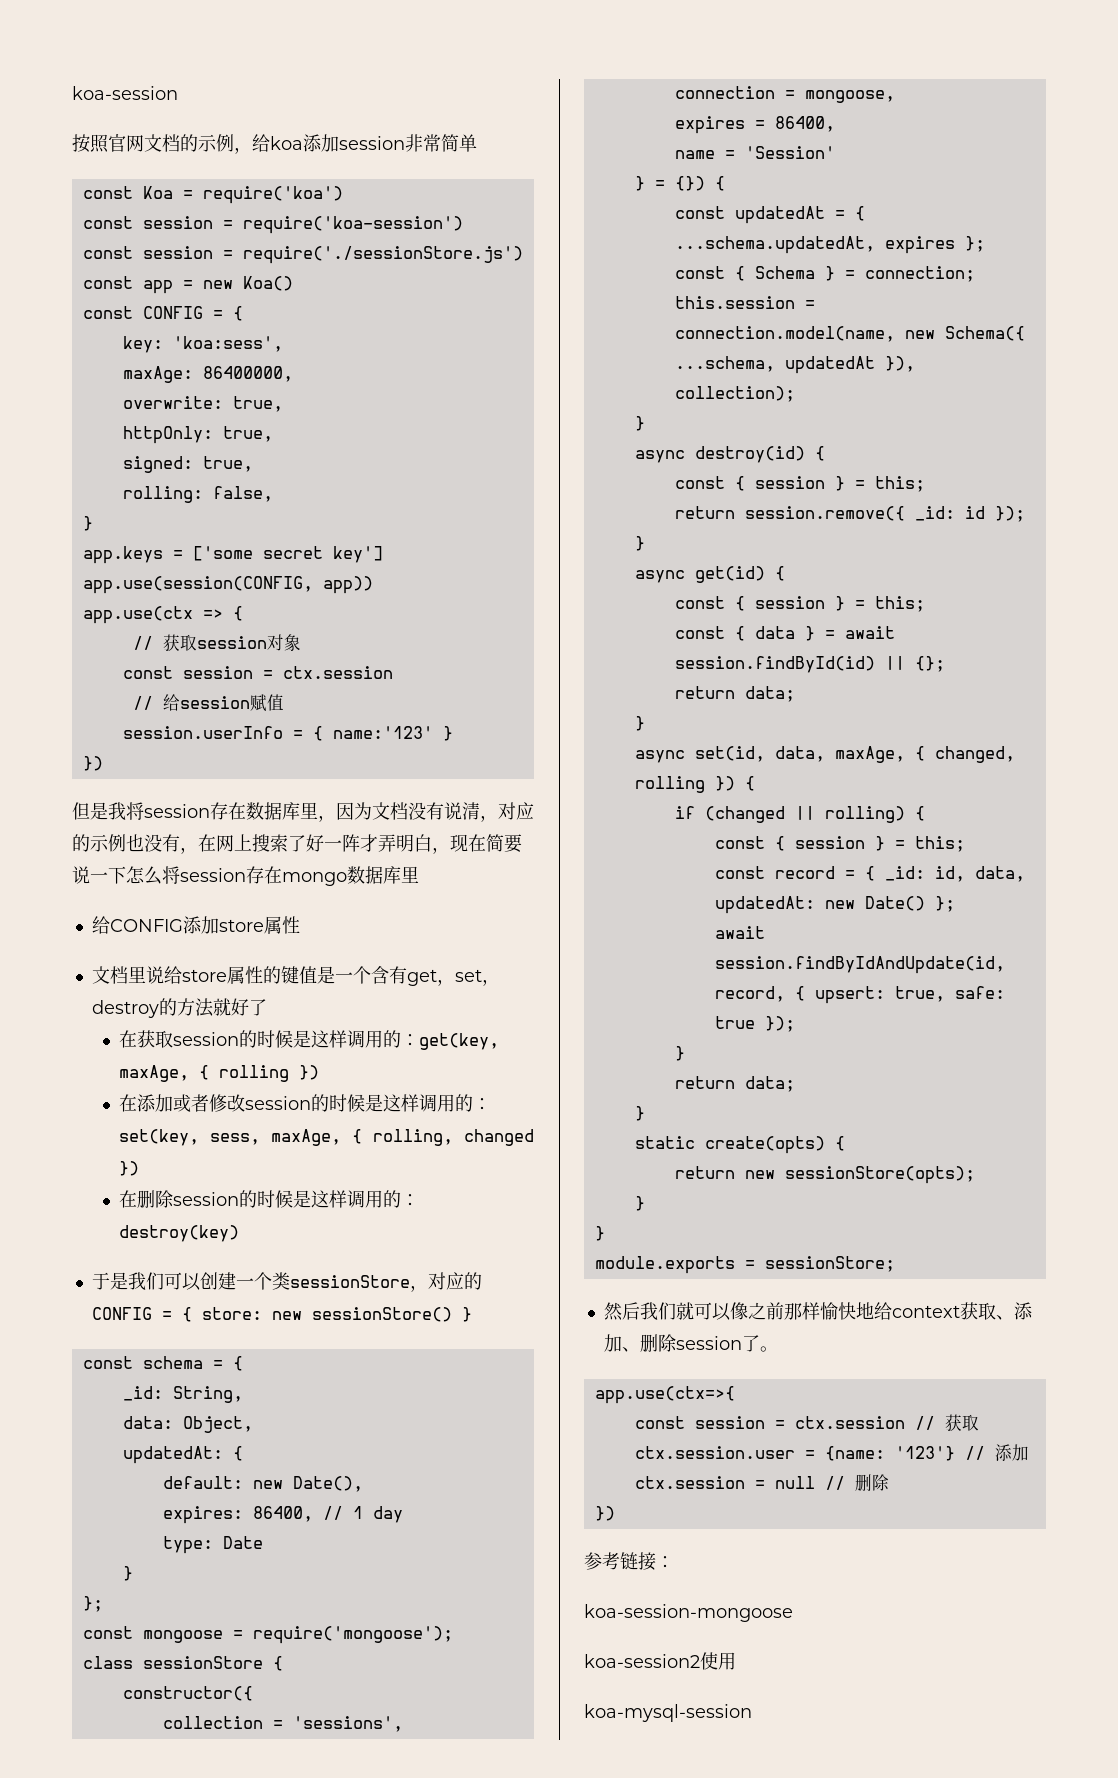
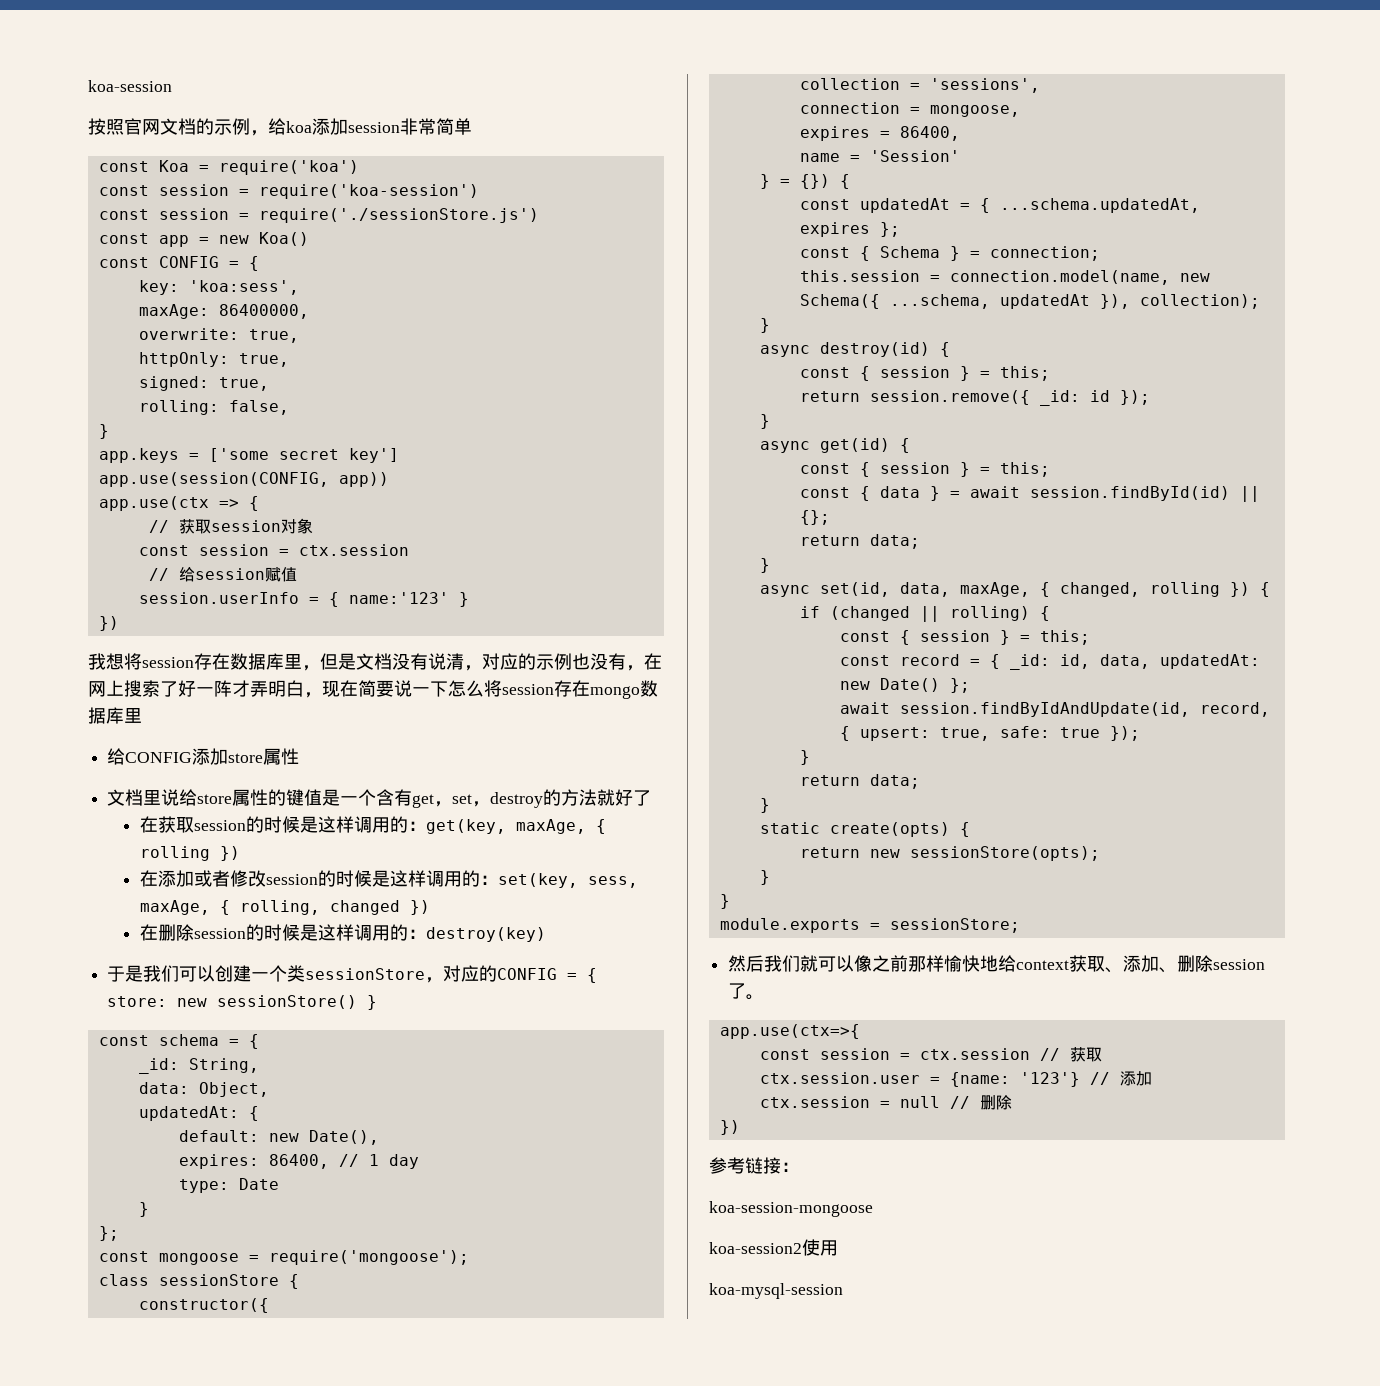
- 但是我将session存在数据库里，因为文档没有说清，对应的示例也没有，在网上搜索了好一阵才弄明白，现在简要说一下怎么将session存在mongo数据库里
+ 我想将session存在数据库里，但是文档没有说清，对应的示例也没有，在网上搜索了好一阵才弄明白，现在简要说一下怎么将session存在mongo数据库里

